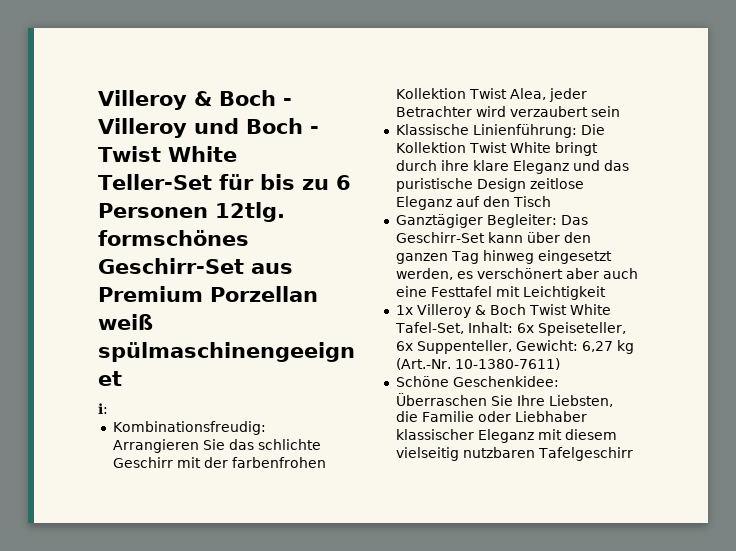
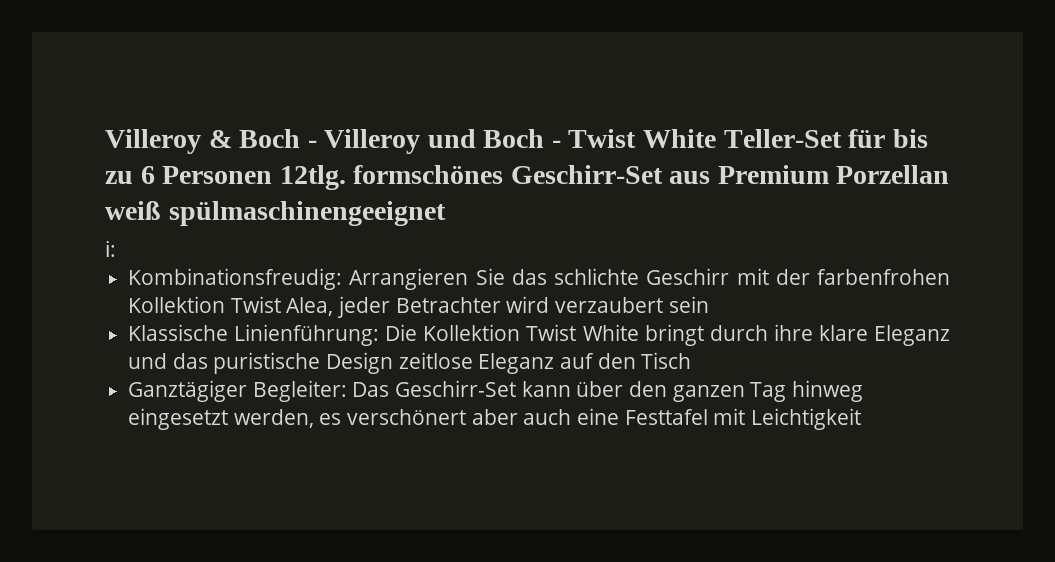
- 1x Villeroy & Boch Twist White Tafel-Set, Inhalt: 6x Speiseteller, 6x Suppenteller, Gewicht: 6,27 kg (Art.-Nr. 10-1380-7611)
- Schöne Geschenkidee: Überraschen Sie Ihre Liebsten, die Familie oder Liebhaber klassischer Eleganz mit diesem vielseitig nutzbaren Tafelgeschirr

